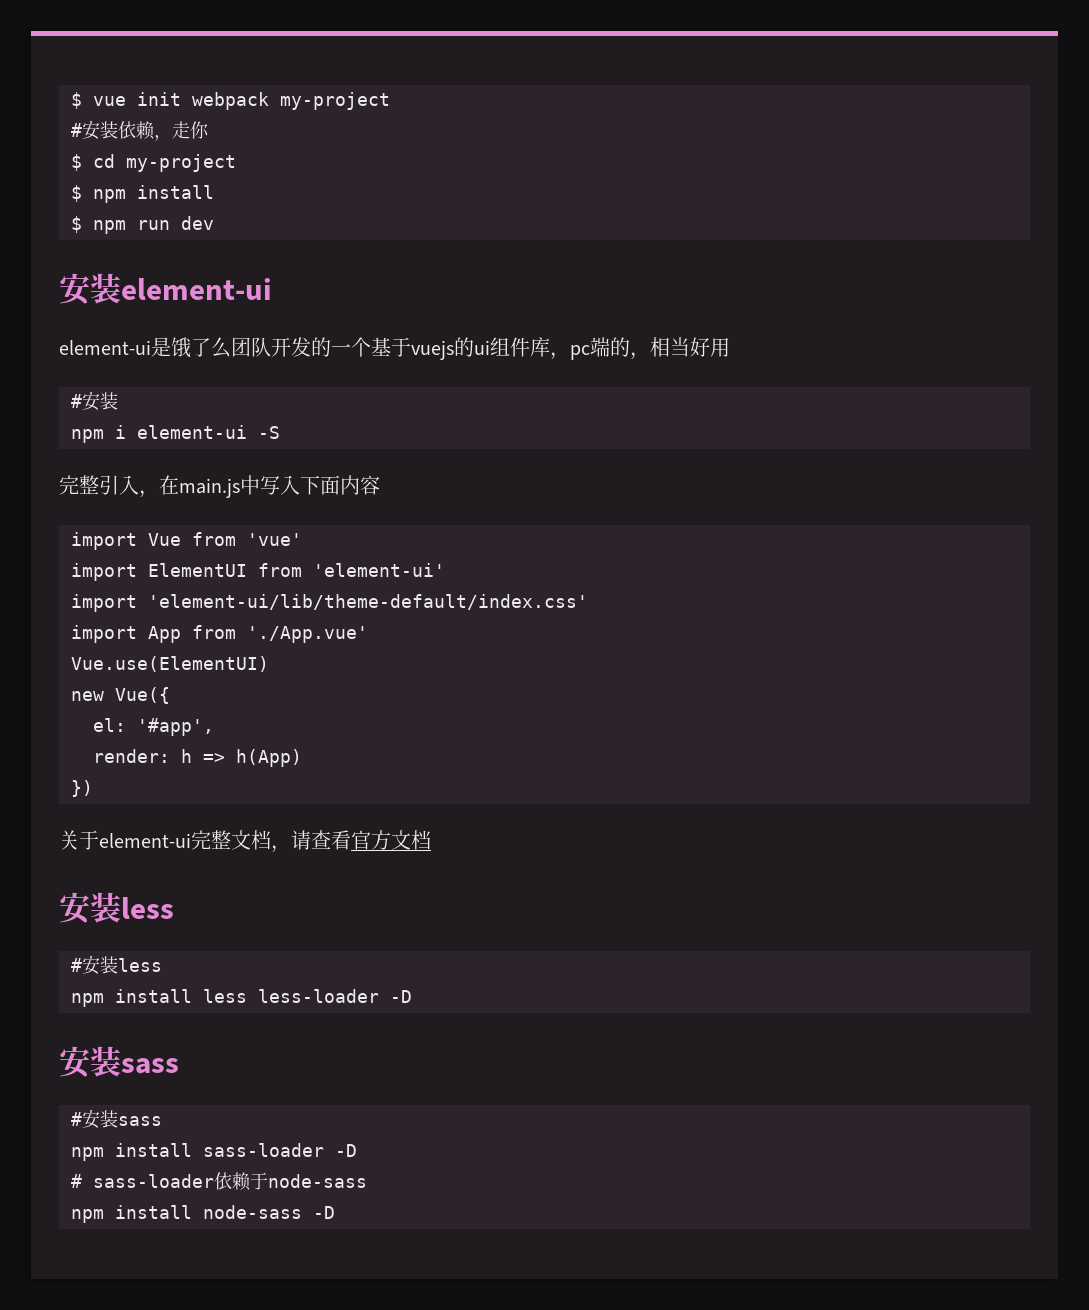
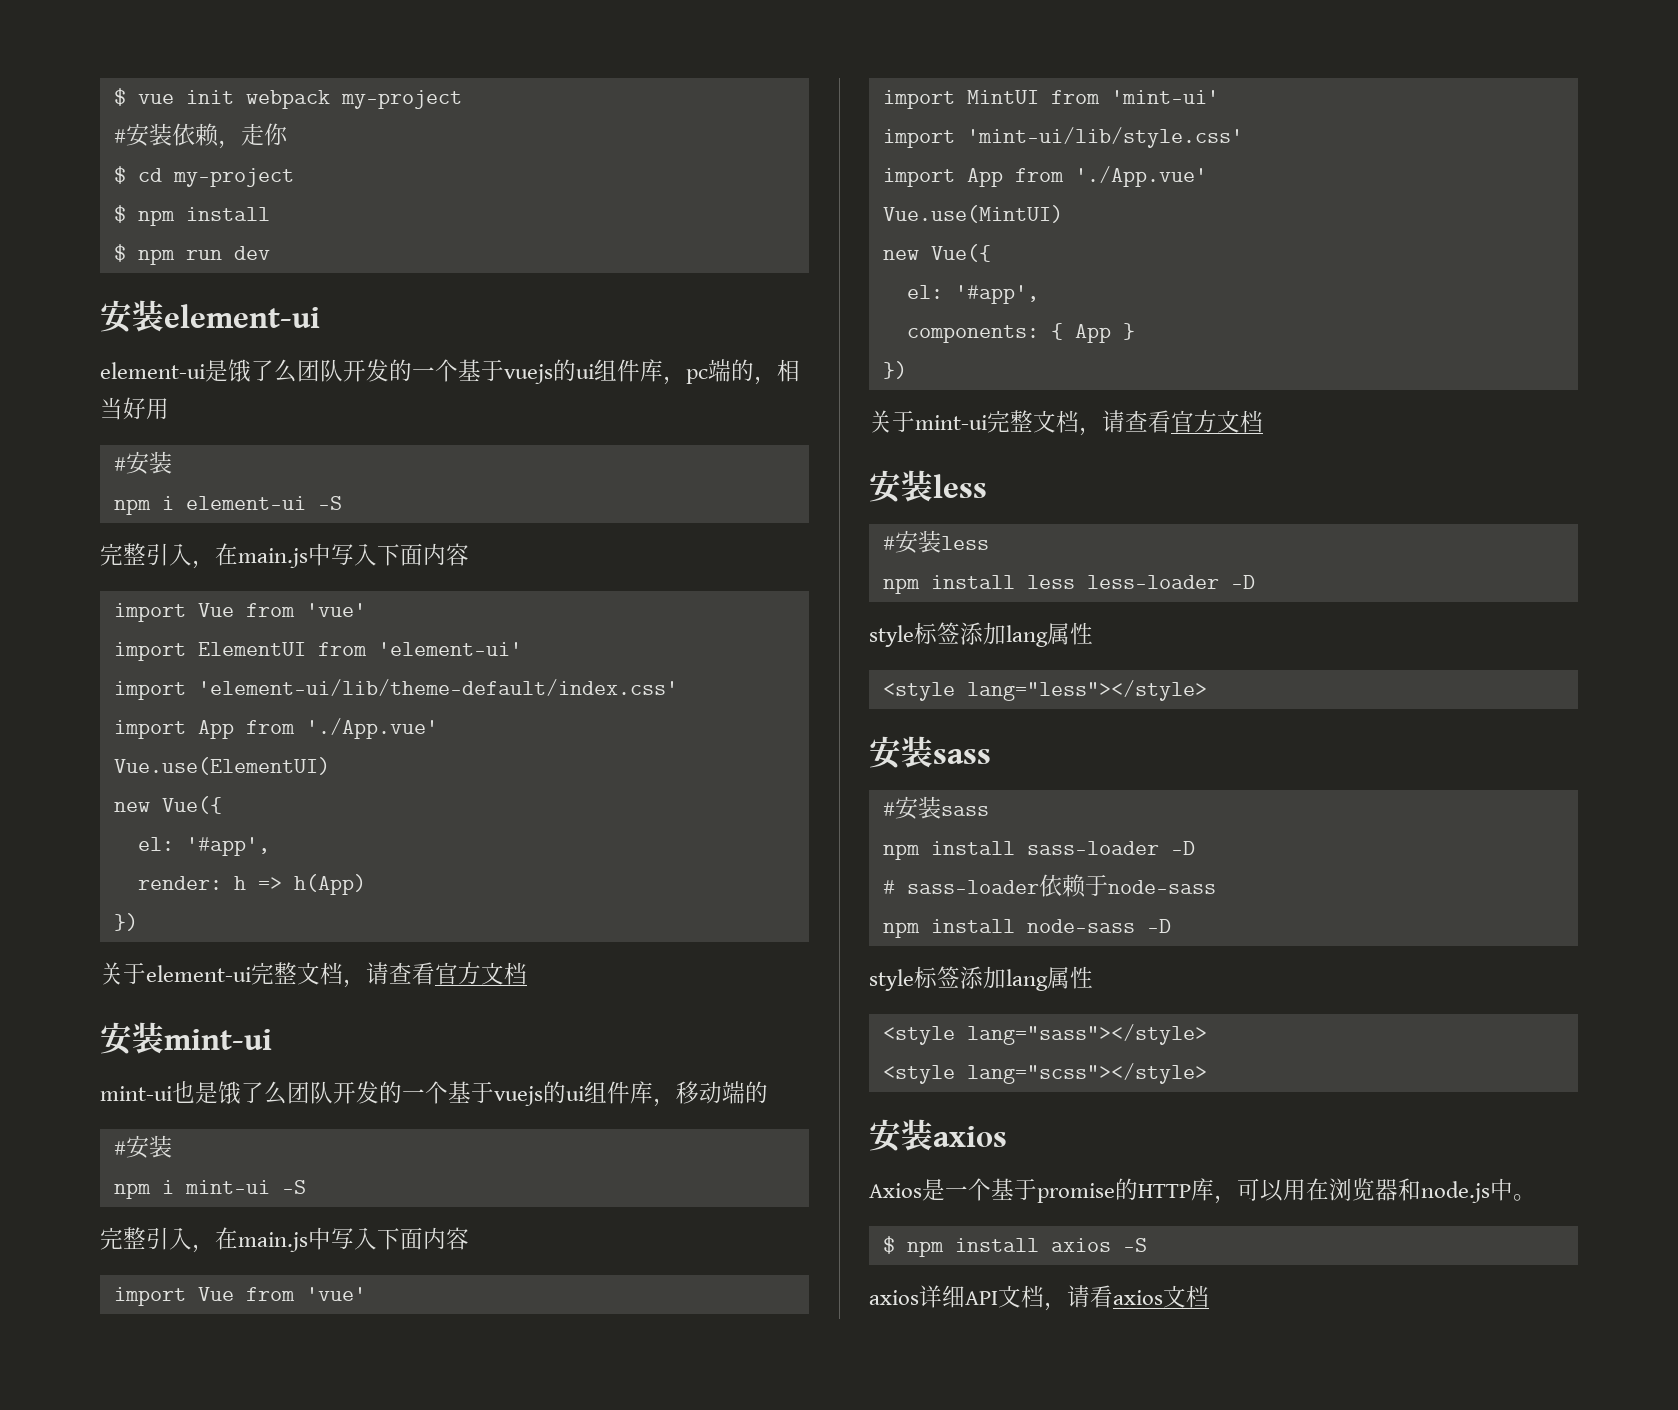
+ 安装mint-ui
+ mint-ui也是饿了么团队开发的一个基于vuejs的ui组件库，移动端的
+ #安装
+ npm i mint-ui -S
+ 完整引入，在main.js中写入下面内容
+ import Vue from 'vue'
+ import MintUI from 'mint-ui'
+ import 'mint-ui/lib/style.css'
+ import App from './App.vue'
+ Vue.use(MintUI)
+ new Vue({
+ el: '#app',
+ components: { App }
+ })
+ 关于mint-ui完整文档，请查看官方文档
  npm install less less-loader -D
+ style标签添加lang属性
+ <style lang="less"></style>
  npm install node-sass -D
+ style标签添加lang属性
+ <style lang="sass"></style>
+ <style lang="scss"></style>
+ 安装axios
+ Axios是一个基于promise的HTTP库，可以用在浏览器和node.js中。
+ $ npm install axios -S
+ axios详细API文档，请看axios文档

